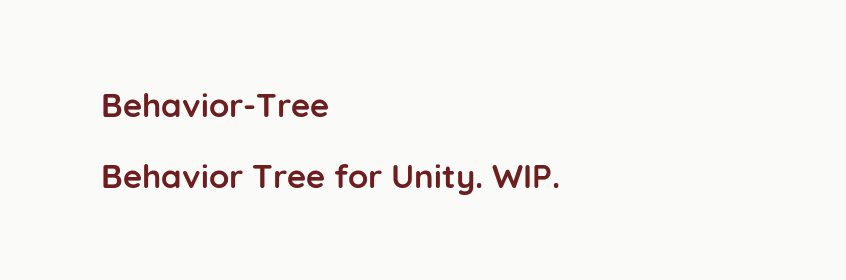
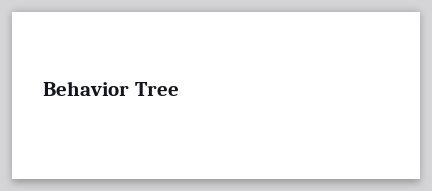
- Behavior-Tree
- Behavior Tree for Unity. WIP.
+ Behavior Tree

